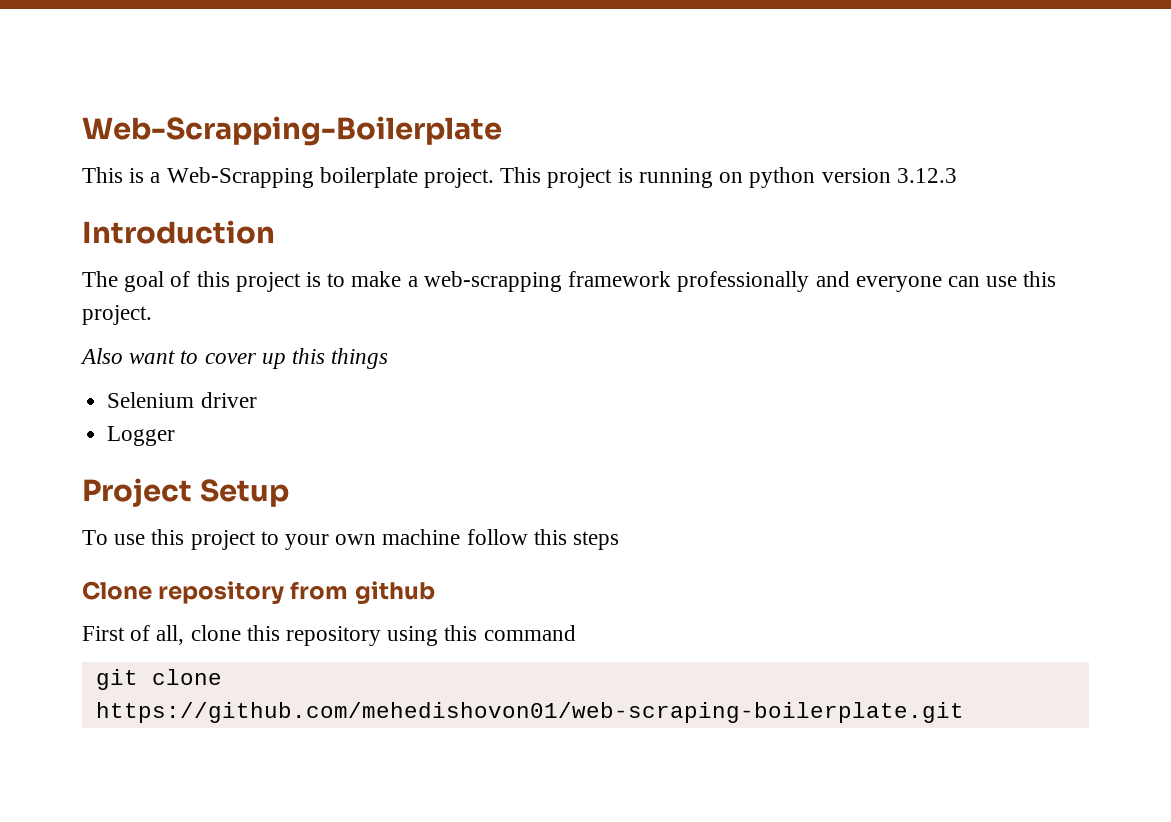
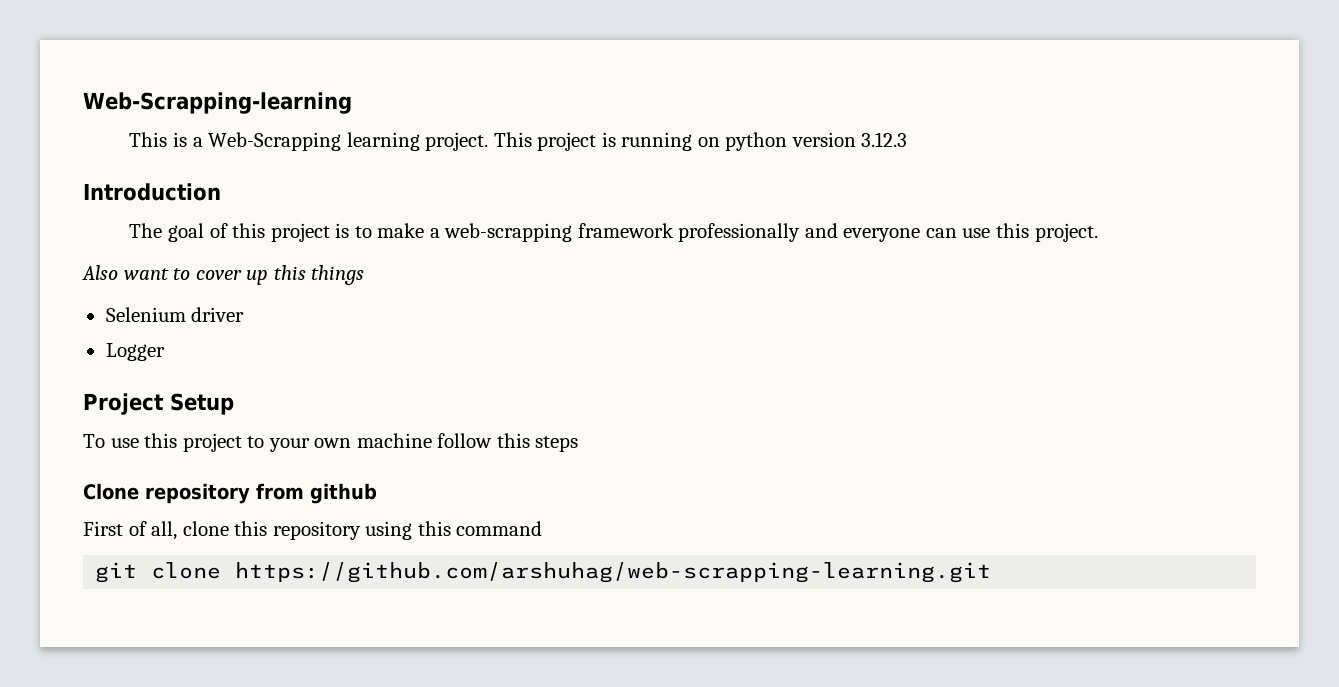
- Web-Scrapping-Boilerplate
+ Web-Scrapping-learning
- This is a Web-Scrapping boilerplate project.
+ This is a Web-Scrapping learning project.
- git clone https://github.com/mehedishovon01/web-scraping-boilerplate.git
+ git clone https://github.com/arshuhag/web-scrapping-learning.git

